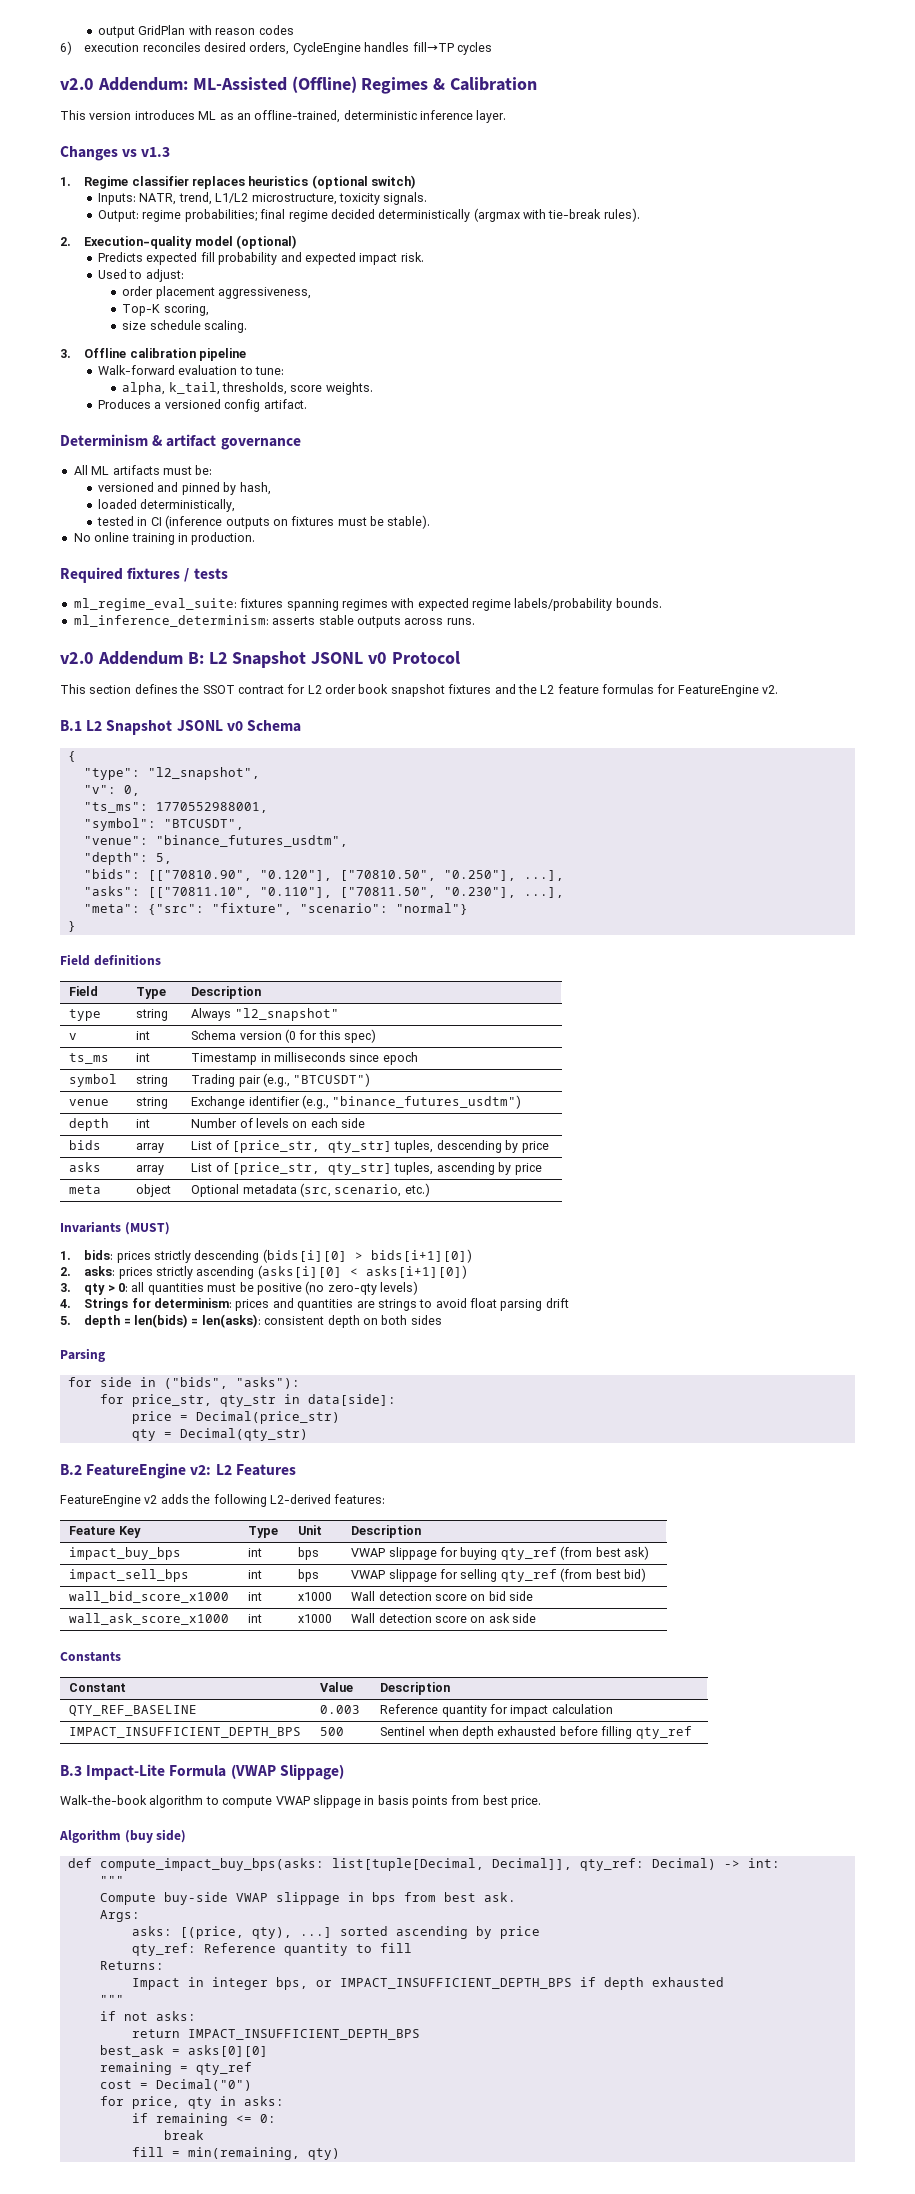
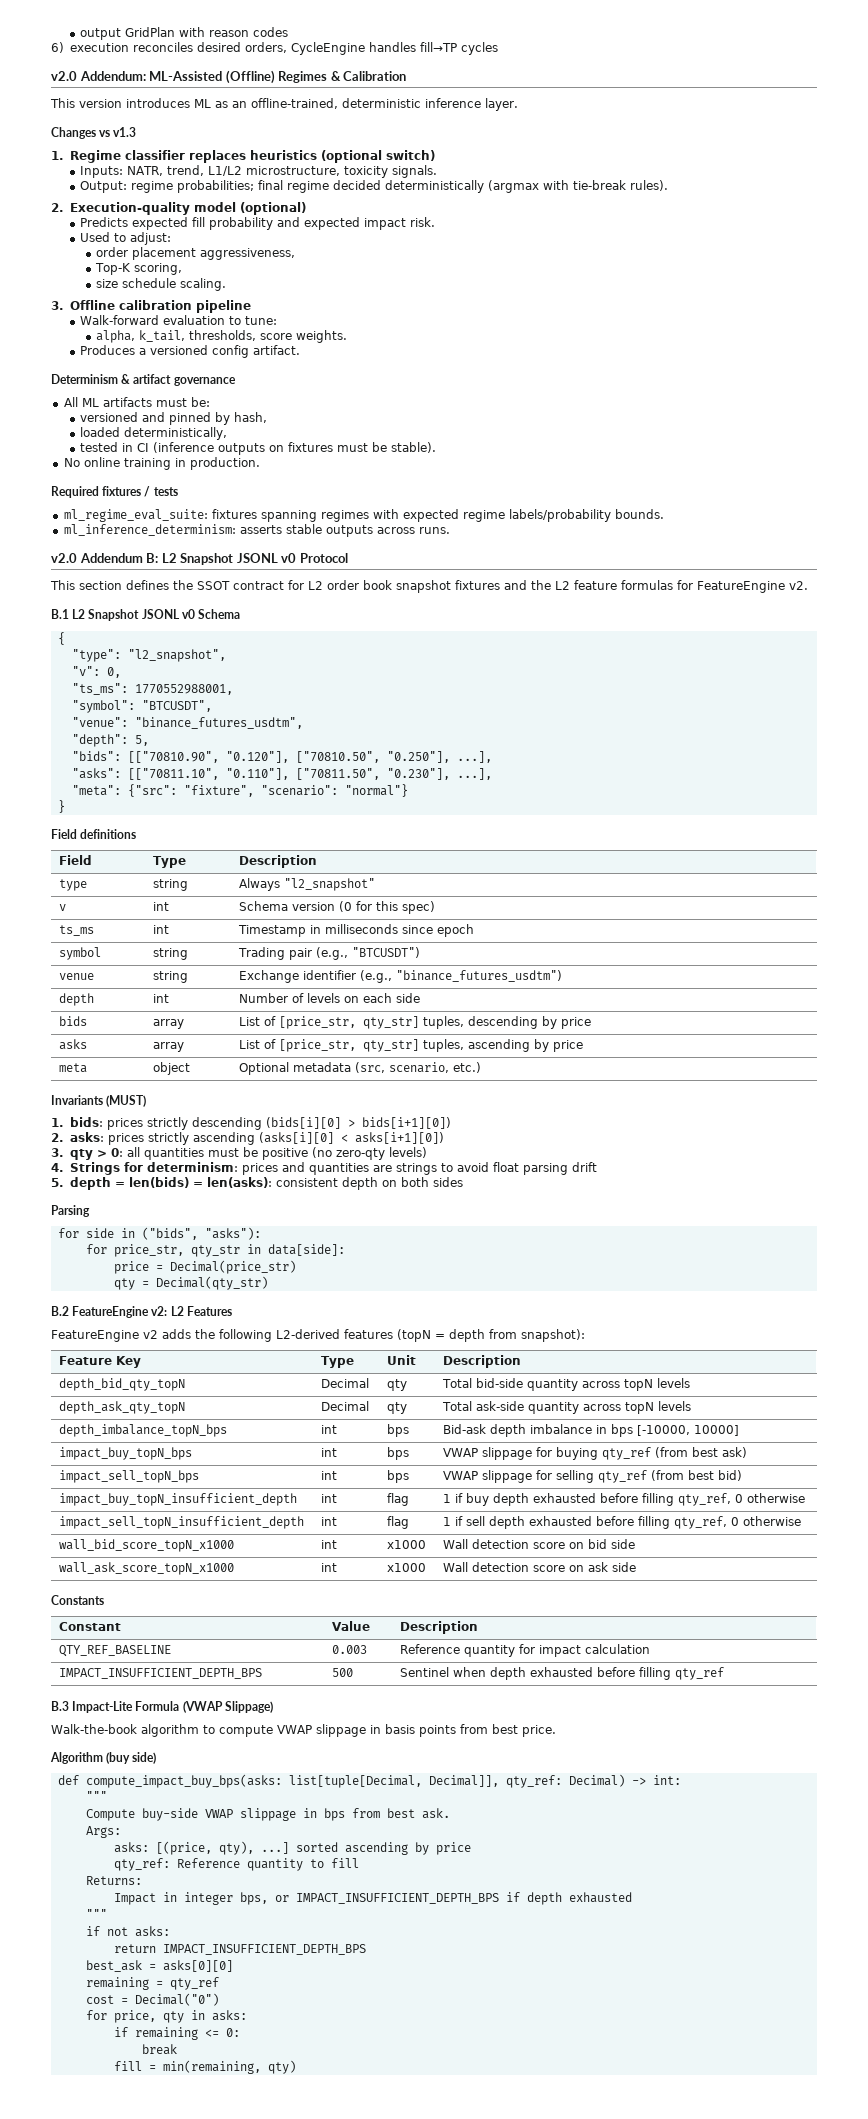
- FeatureEngine v2 adds the following L2-derived features:
+ FeatureEngine v2 adds the following L2-derived features (topN = depth from snapshot):
- impact_buy_bps | int | bps | VWAP slippage for buying qty_ref (from best ask)
+ depth_bid_qty_topN | Decimal | qty | Total bid-side quantity across topN levels
+ depth_ask_qty_topN | Decimal | qty | Total ask-side quantity across topN levels
+ depth_imbalance_topN_bps | int | bps | Bid-ask depth imbalance in bps [-10000, 10000]
+ impact_buy_topN_bps | int | bps | VWAP slippage for buying qty_ref (from best ask)
- impact_sell_bps | int | bps | VWAP slippage for selling qty_ref (from best bid)
+ impact_sell_topN_bps | int | bps | VWAP slippage for selling qty_ref (from best bid)
- wall_bid_score_x1000 | int | x1000 | Wall detection score on bid side
+ impact_buy_topN_insufficient_depth | int | flag | 1 if buy depth exhausted before filling qty_ref, 0 otherwise
+ impact_sell_topN_insufficient_depth | int | flag | 1 if sell depth exhausted before filling qty_ref, 0 otherwise
+ wall_bid_score_topN_x1000 | int | x1000 | Wall detection score on bid side
- wall_ask_score_x1000 | int | x1000 | Wall detection score on ask side
+ wall_ask_score_topN_x1000 | int | x1000 | Wall detection score on ask side

